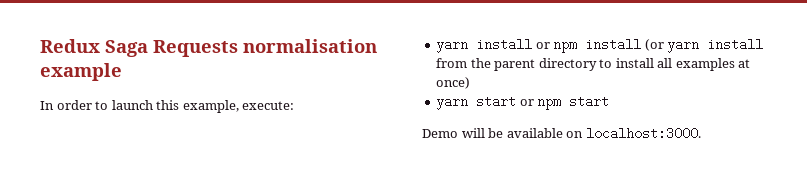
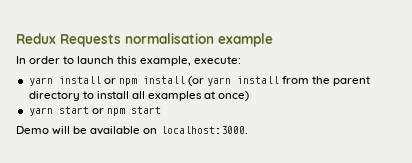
- Redux Saga Requests normalisation example
+ Redux Requests normalisation example

